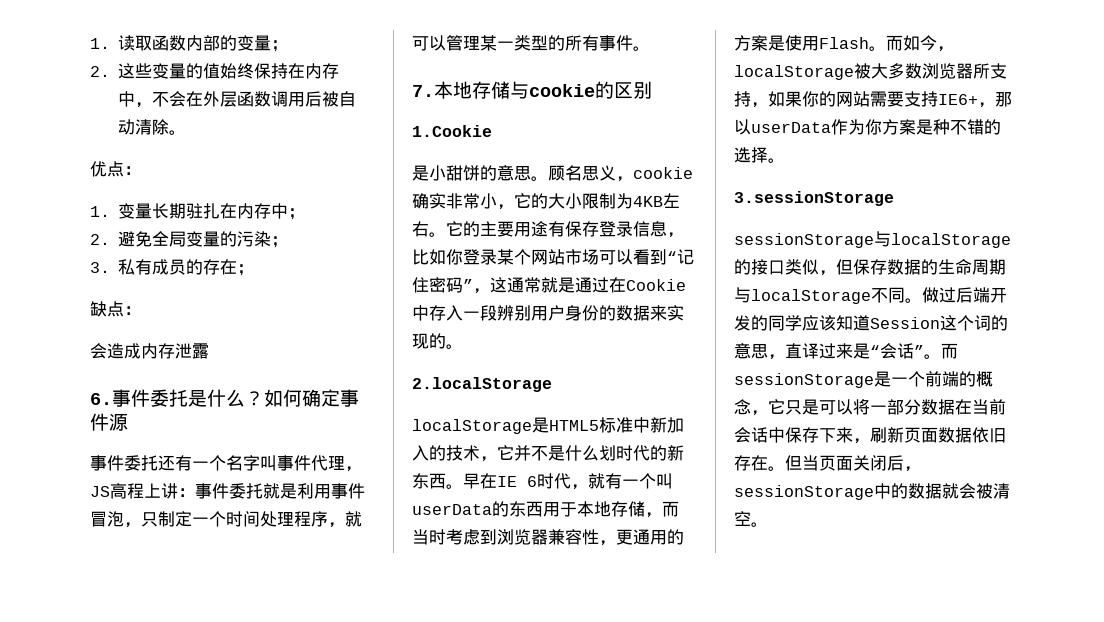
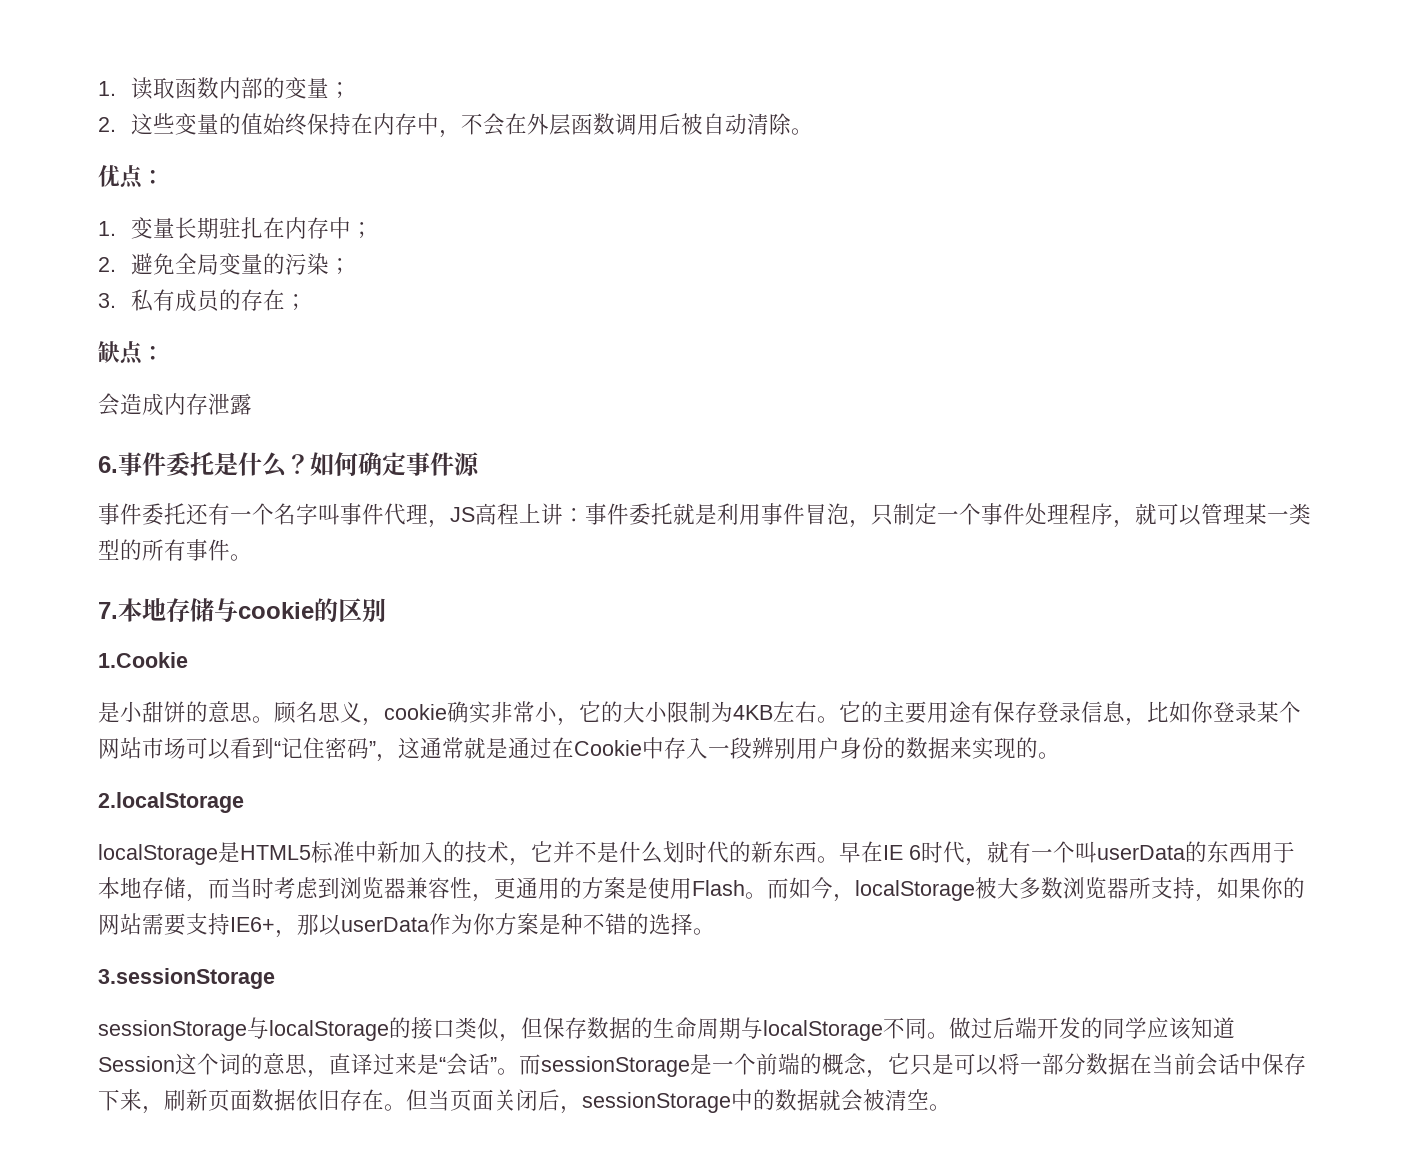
- 事件委托还有一个名字叫事件代理，JS高程上讲：事件委托就是利用事件冒泡，只制定一个时间处理程序，就可以管理某一类型的所有事件。
+ 事件委托还有一个名字叫事件代理，JS高程上讲：事件委托就是利用事件冒泡，只制定一个事件处理程序，就可以管理某一类型的所有事件。

